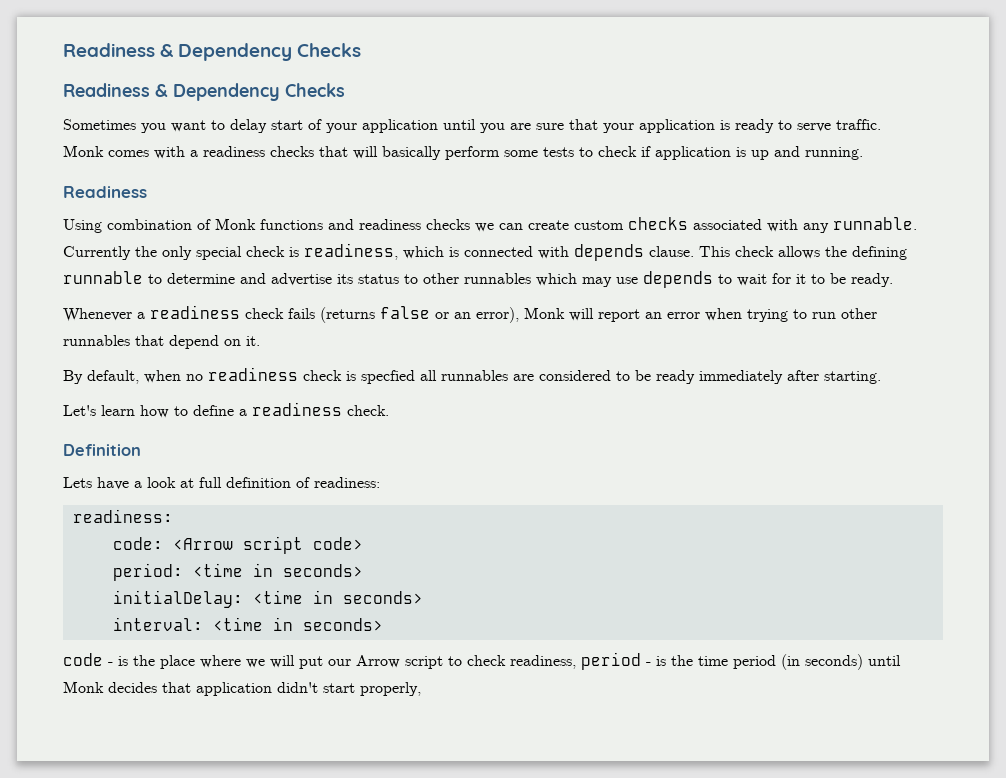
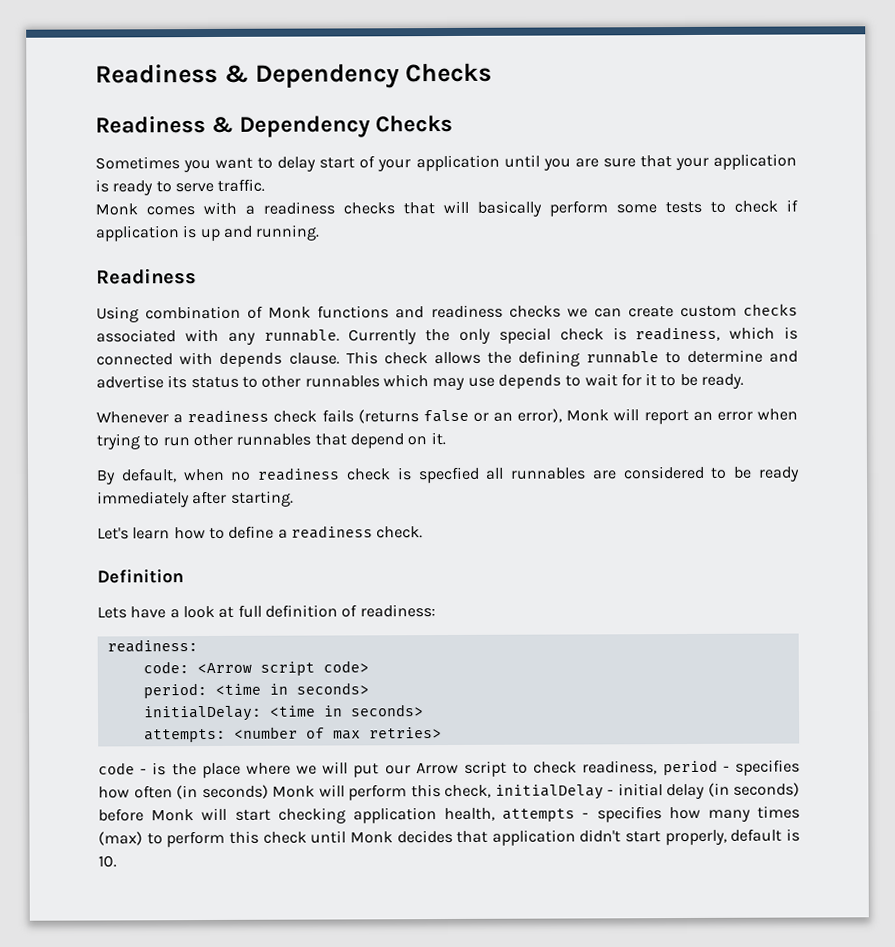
- interval: <time in seconds>
+ attempts: <number of max retries>
- code - is the place where we will put our Arrow script to check readiness, period - is the time period (in seconds) until Monk decides that application didn't start properly,
+ code - is the place where we will put our Arrow script to check readiness, period - specifies how often (in seconds) Monk will perform this check, initialDelay - initial delay (in seconds) before Monk will start checking application health, attempts - specifies how many times (max) to perform this check until Monk decides that application didn't start properly, default is 10.

